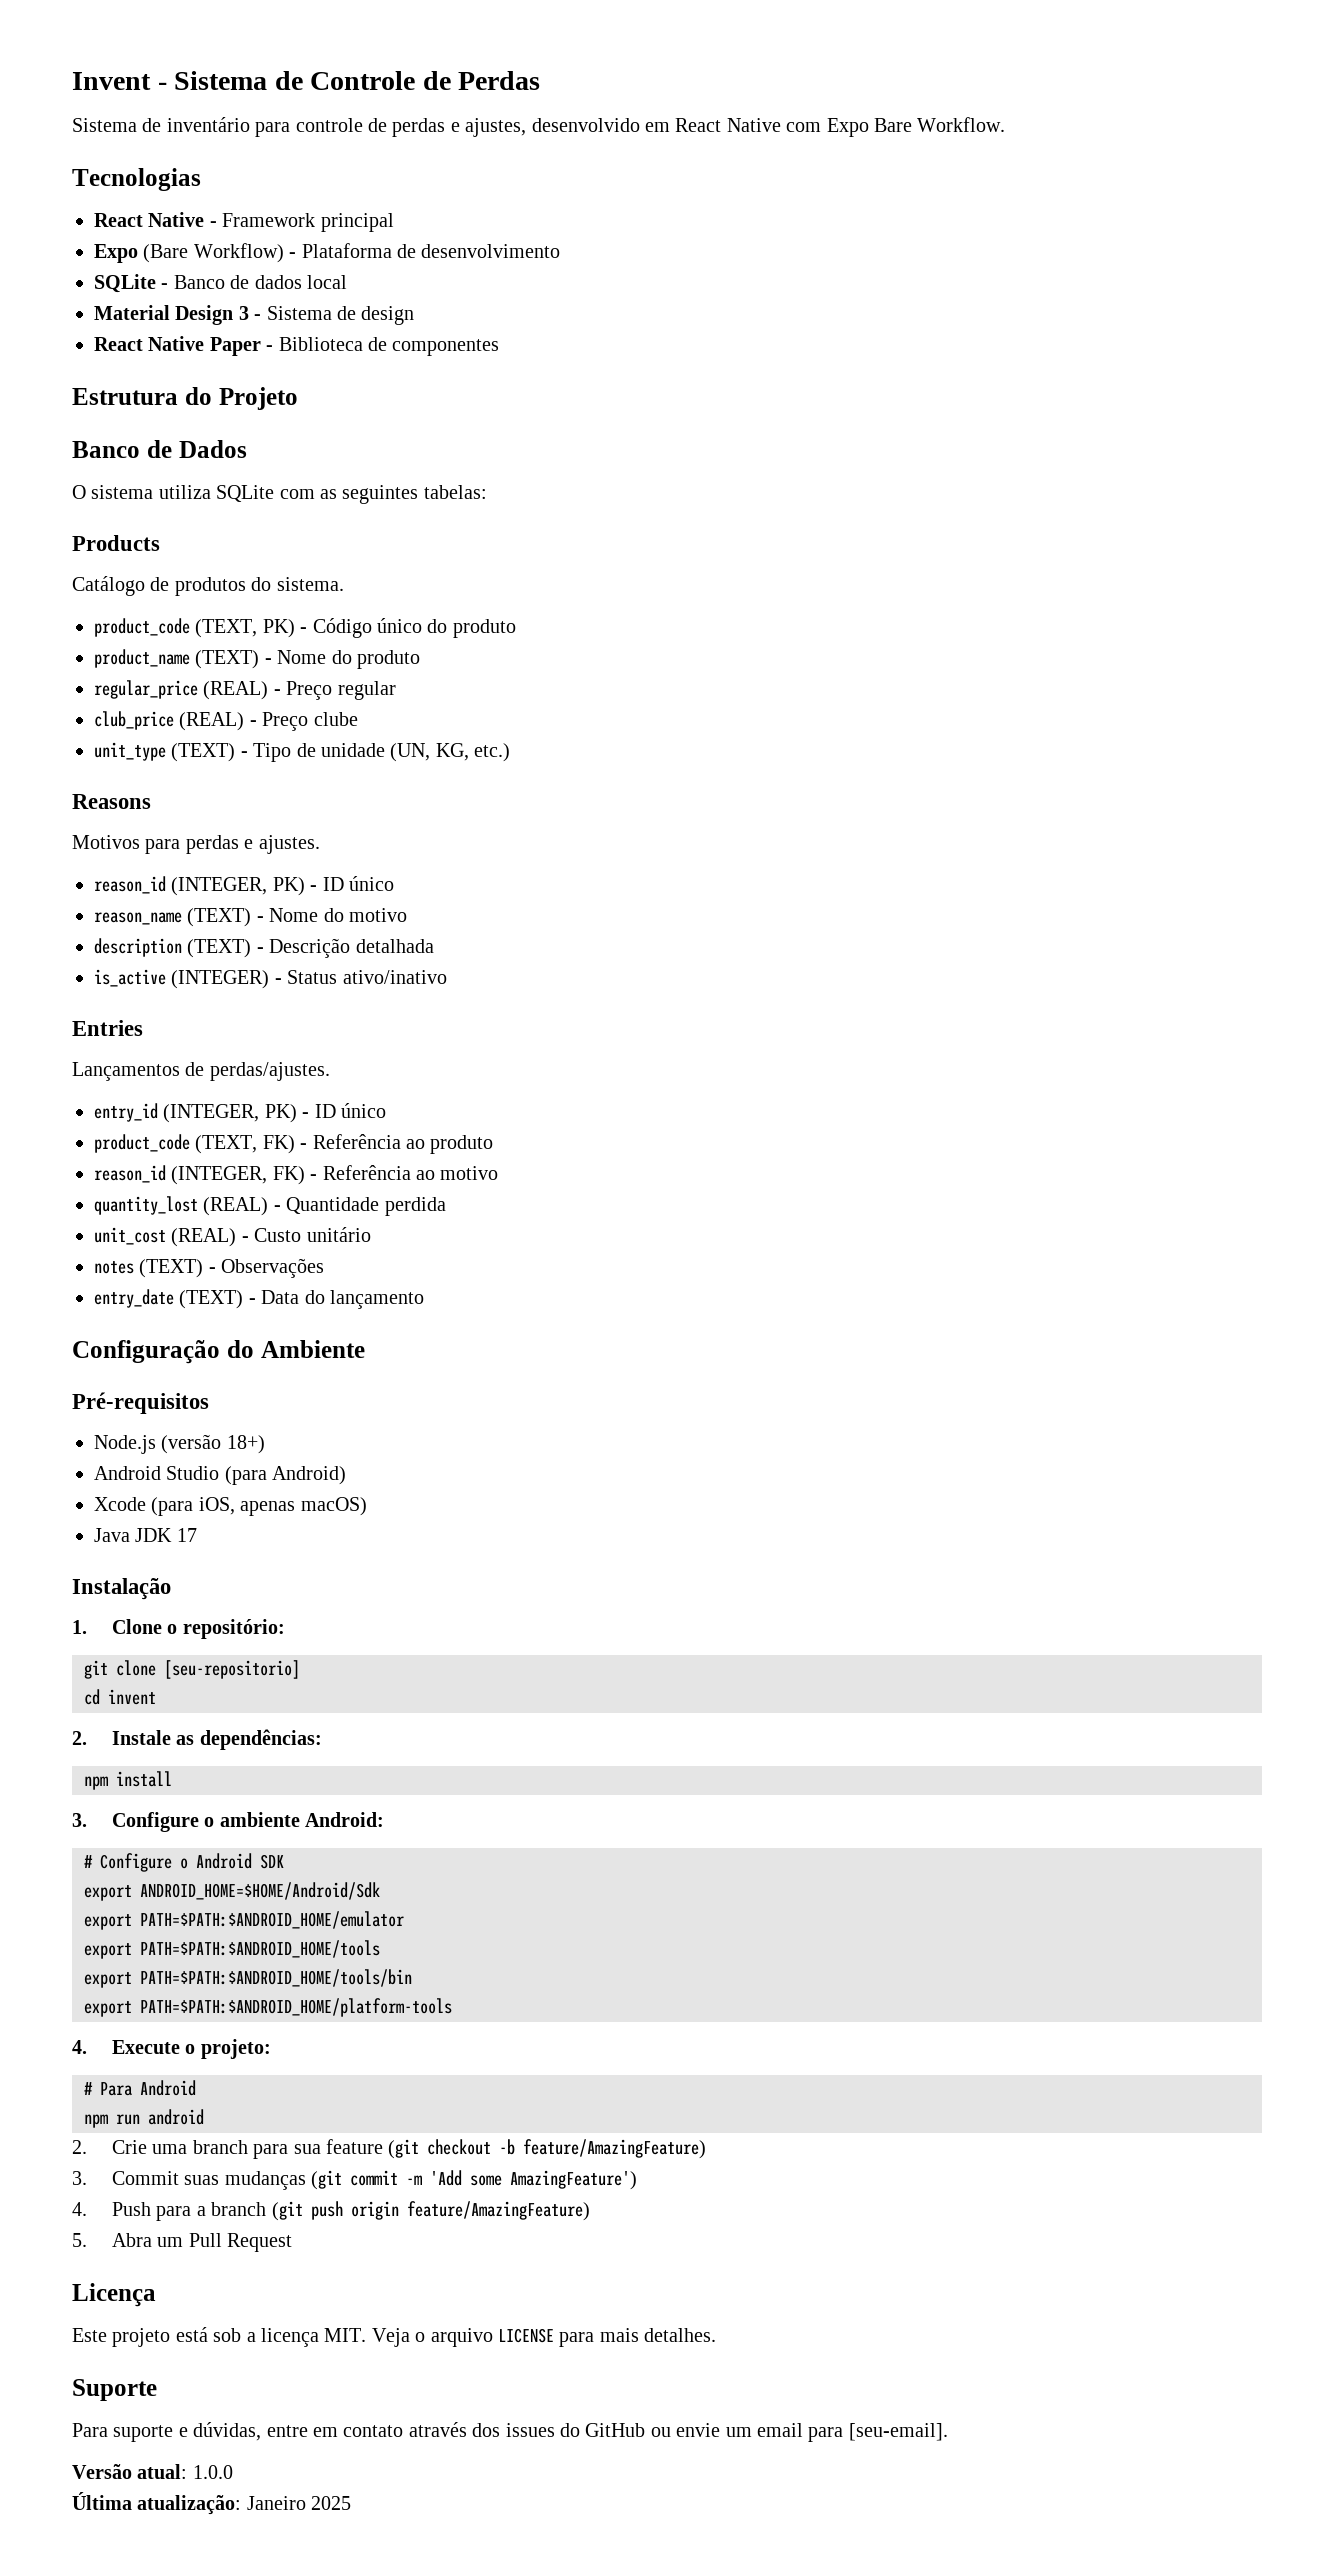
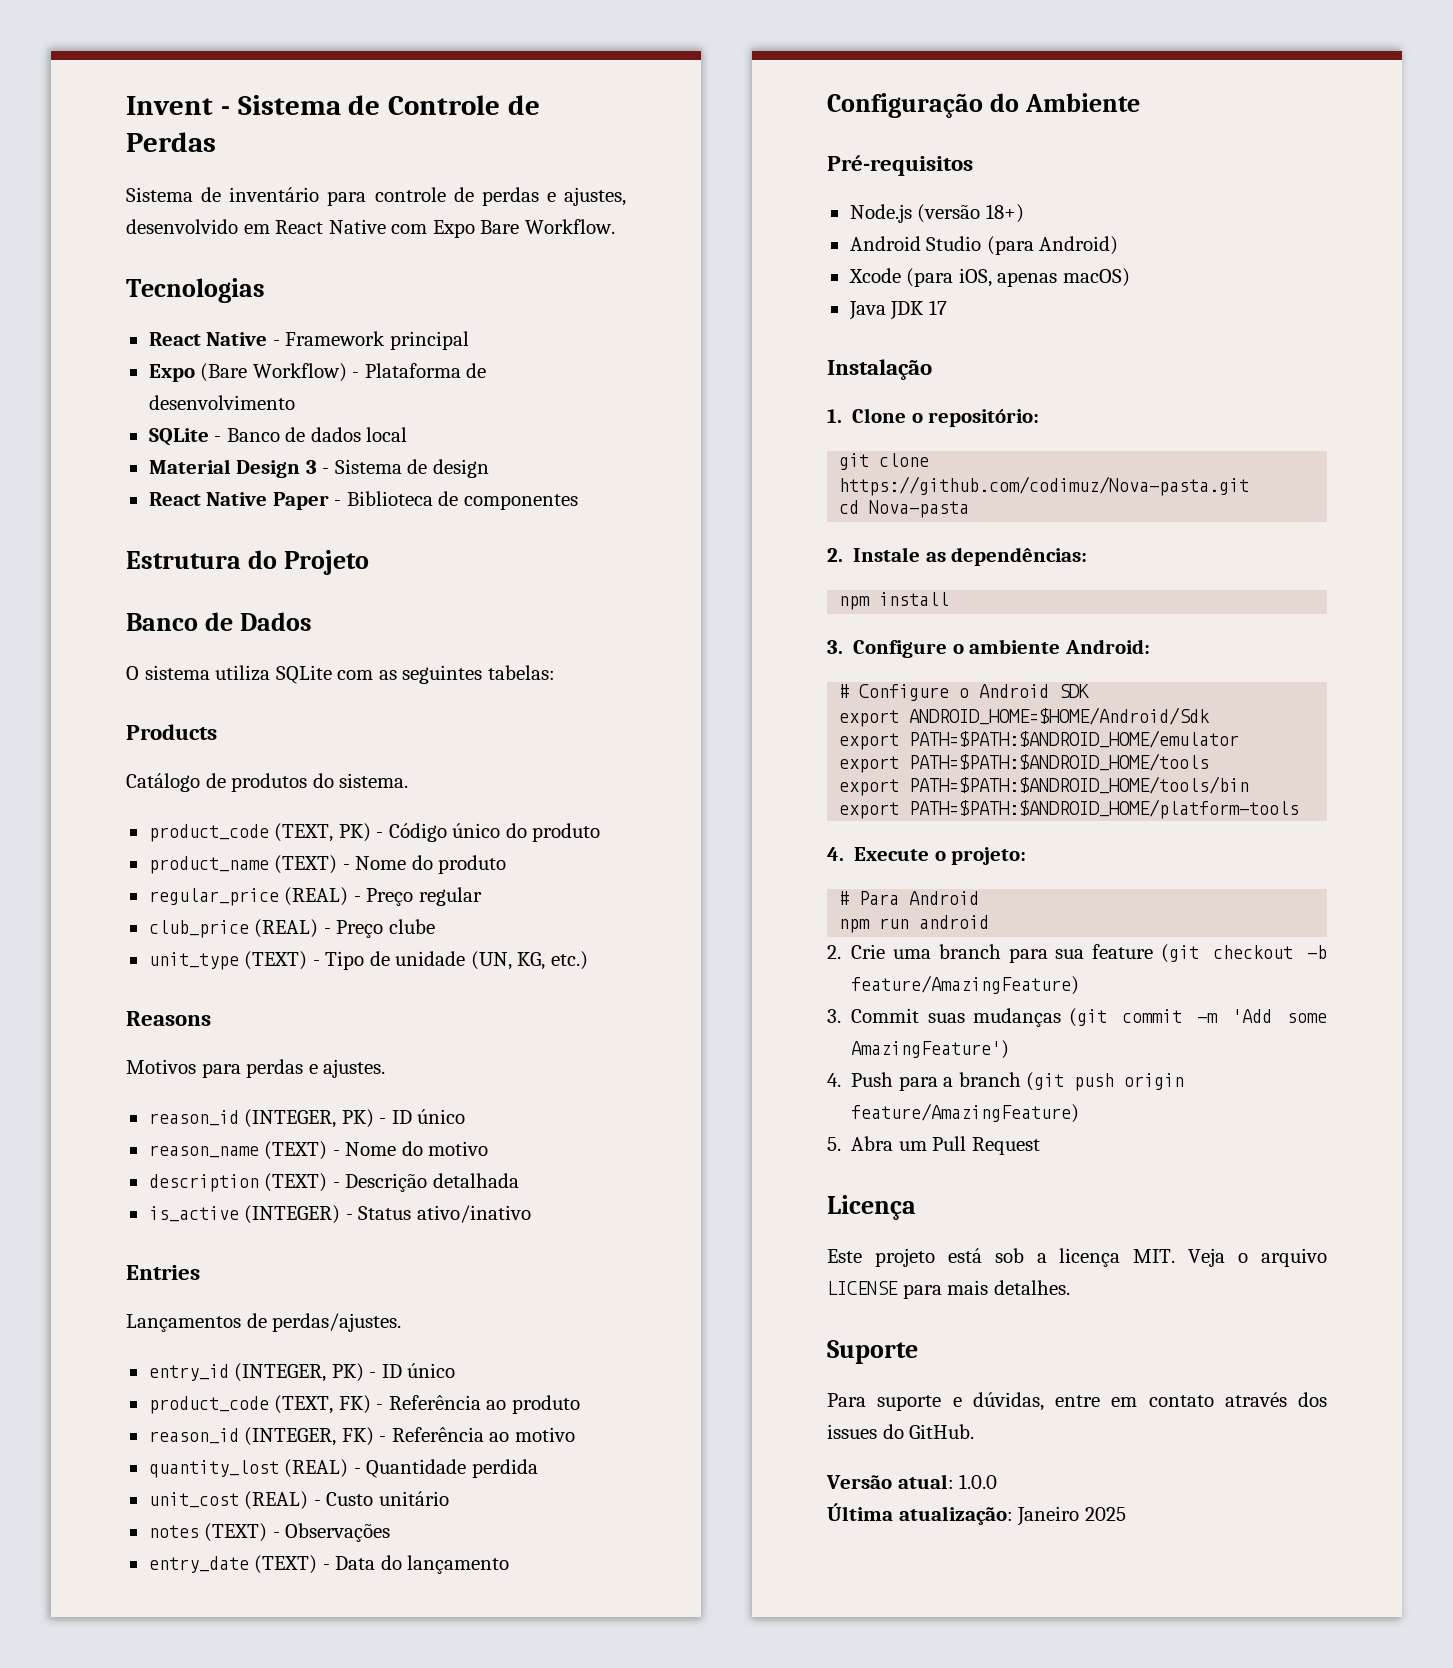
- git clone [seu-repositorio]
+ git clone https://github.com/codimuz/Nova-pasta.git
- cd invent
+ cd Nova-pasta
- Para suporte e dúvidas, entre em contato através dos issues do GitHub ou envie um email para [seu-email].
+ Para suporte e dúvidas, entre em contato através dos issues do GitHub.

